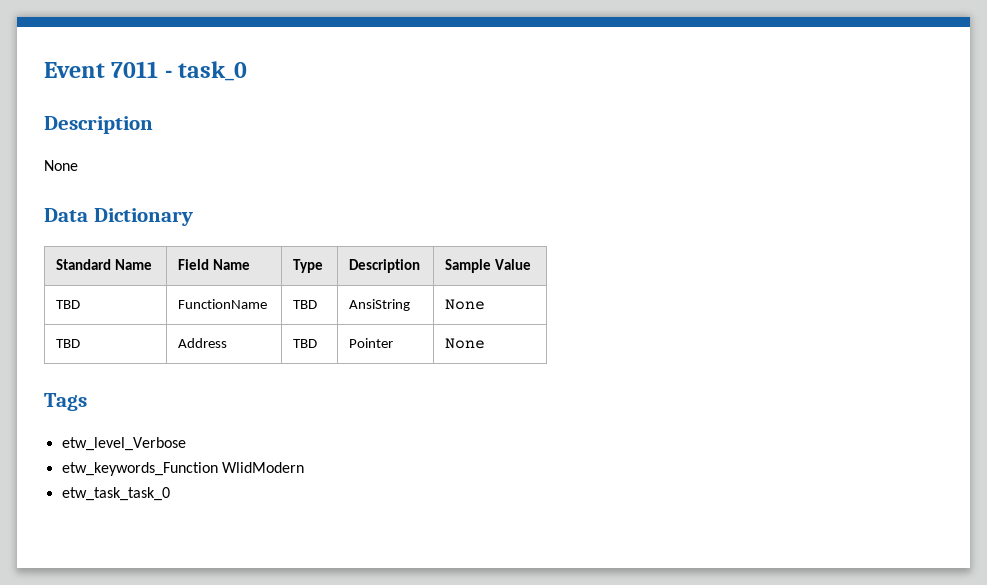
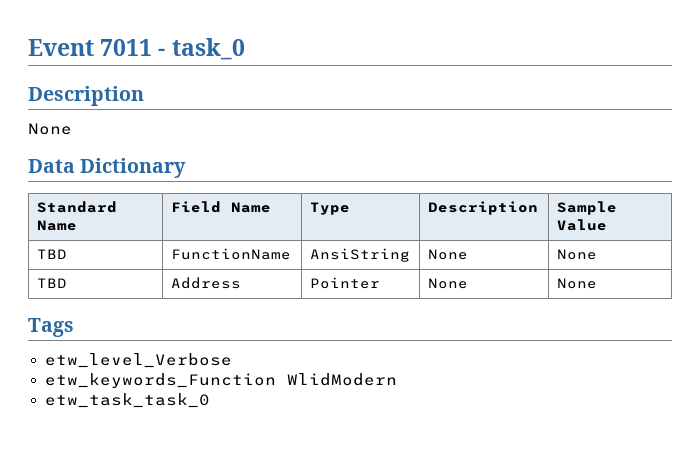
- TBD | FunctionName | TBD | AnsiString | None
+ TBD | FunctionName | AnsiString | None | None
- TBD | Address | TBD | Pointer | None
+ TBD | Address | Pointer | None | None

